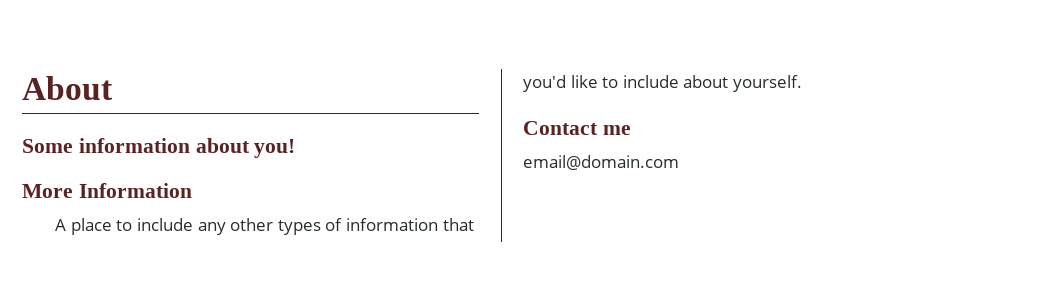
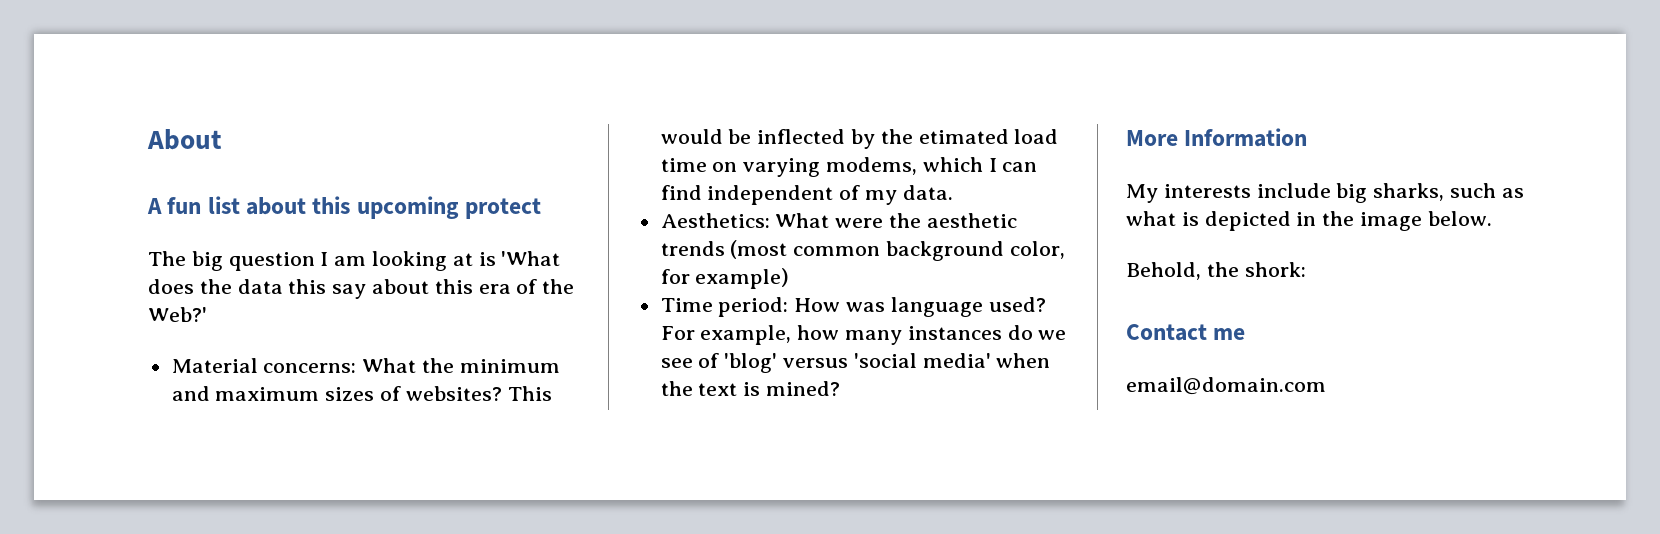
- Some information about you!
+ A fun list about this upcoming protect
+ The big question I am looking at is 'What does the data this say about this era of the Web?'
+ Material concerns: What the minimum and maximum sizes of websites? This would be inflected by the etimated load time on varying modems, which I can find independent of my data.
+ Aesthetics: What were the aesthetic trends (most common background color, for example)
+ Time period: How was language used? For example, how many instances do we see of 'blog' versus 'social media' when the text is mined?
  More Information
- A place to include any other types of information that you'd like to include about yourself.
+ My interests include big sharks, such as what is depicted in the image below.
+ Behold, the shork:

